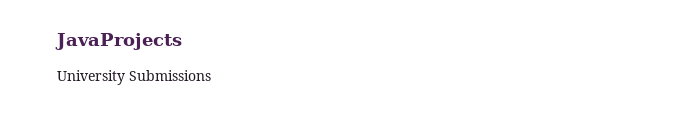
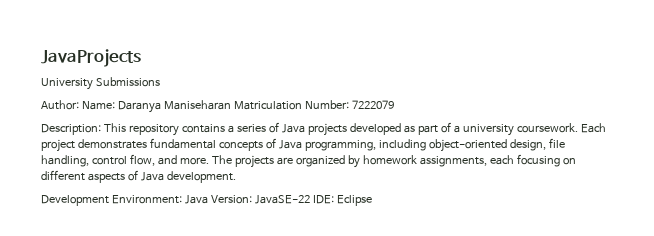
+ Author: Name: Daranya Maniseharan Matriculation Number: 7222079
+ Description: This repository contains a series of Java projects developed as part of a university coursework. Each project demonstrates fundamental concepts of Java programming, including object-oriented design, file handling, control flow, and more. The projects are organized by homework assignments, each focusing on different aspects of Java development.
+ Development Environment: Java Version: JavaSE-22 IDE: Eclipse

